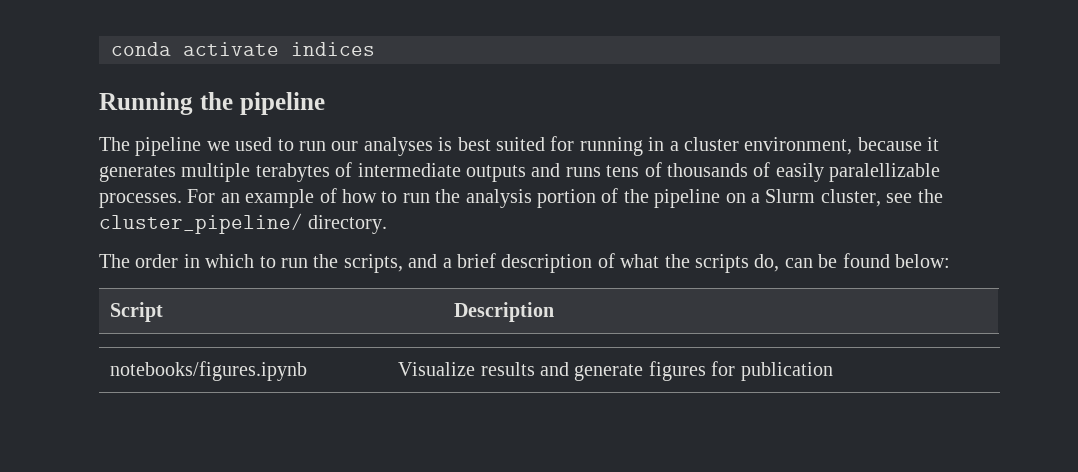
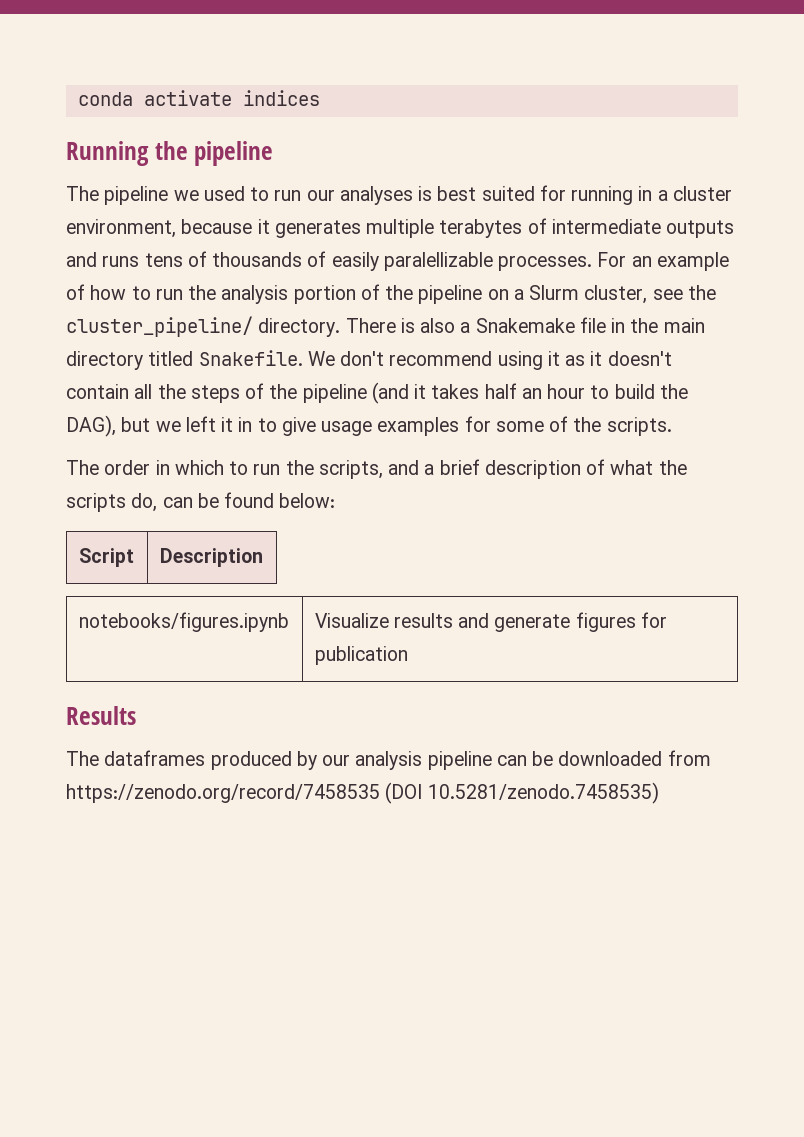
+ There is also a Snakemake file in the main directory titled Snakefile. We don't recommend using it as it doesn't contain all the steps of the pipeline (and it takes half an hour to build the DAG), but we left it in to give usage examples for some of the scripts.
+ Results
+ The dataframes produced by our analysis pipeline can be downloaded from https://zenodo.org/record/7458535 (DOI 10.5281/zenodo.7458535)

